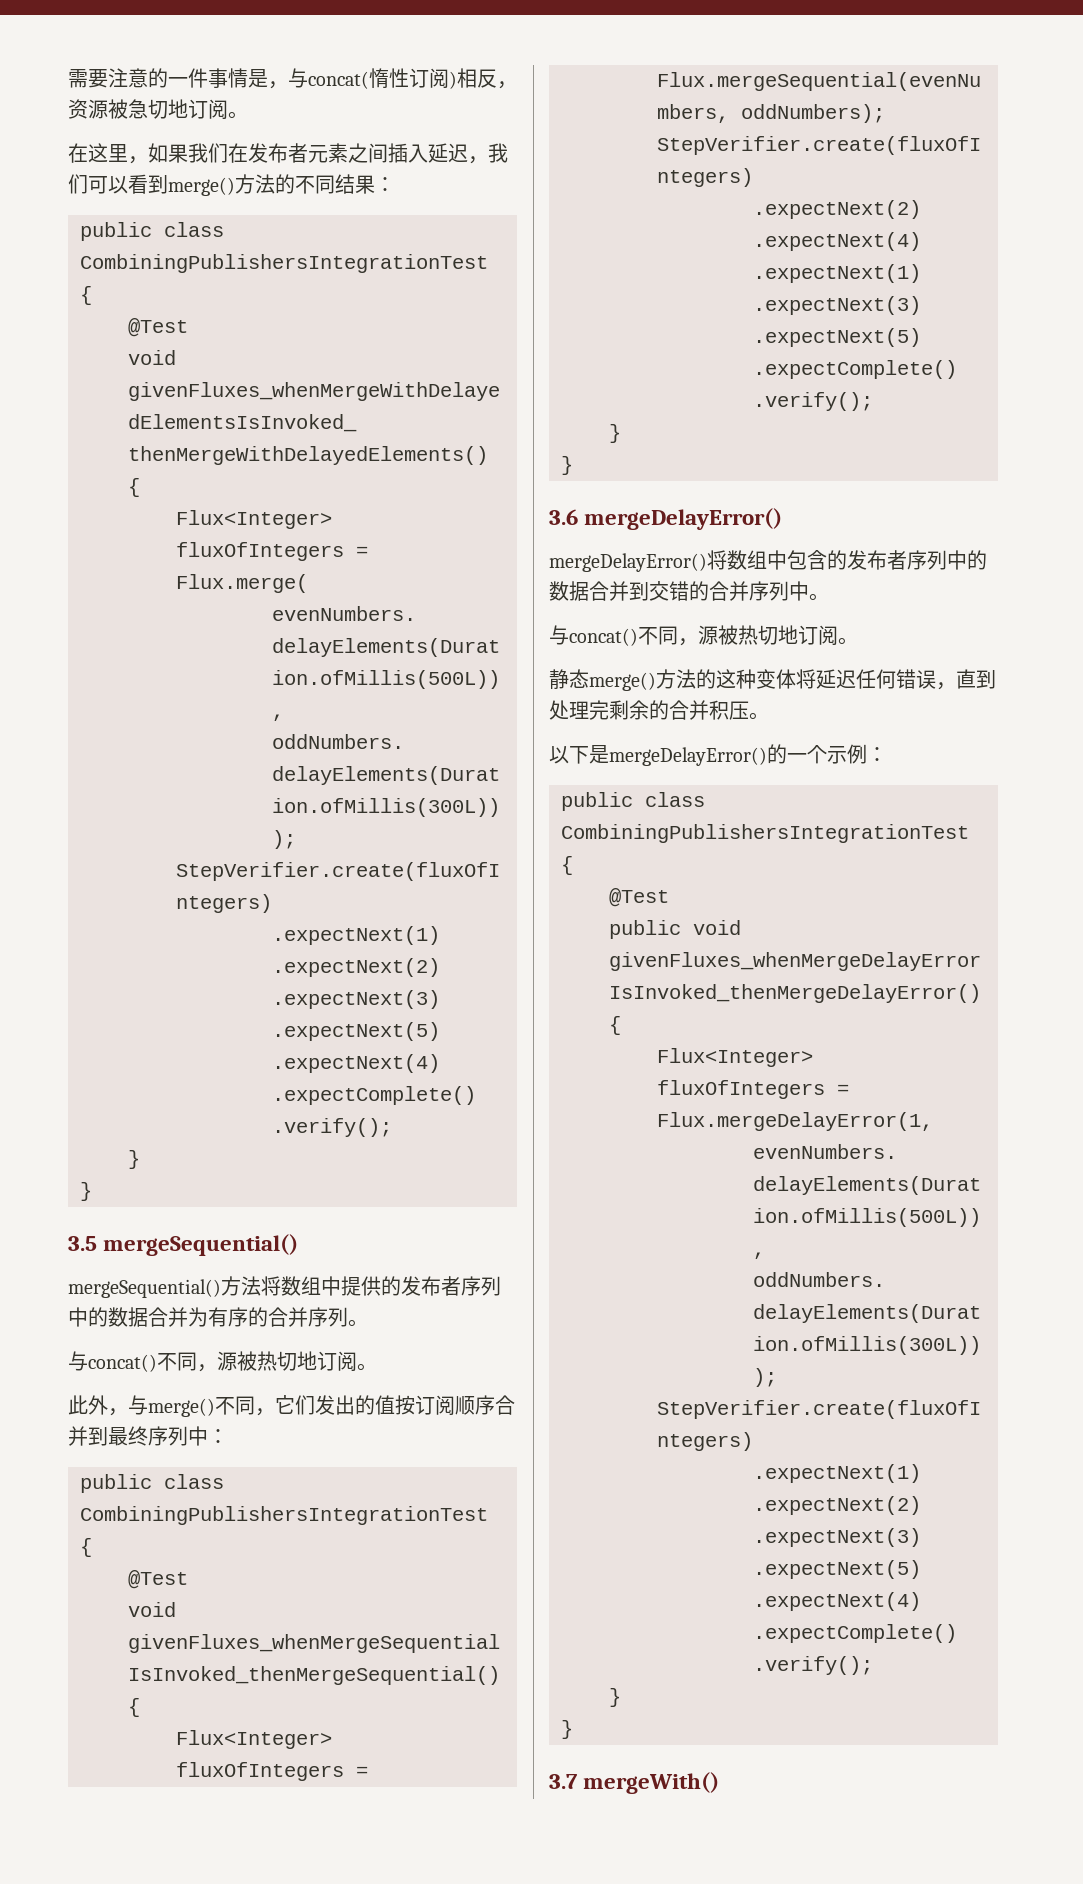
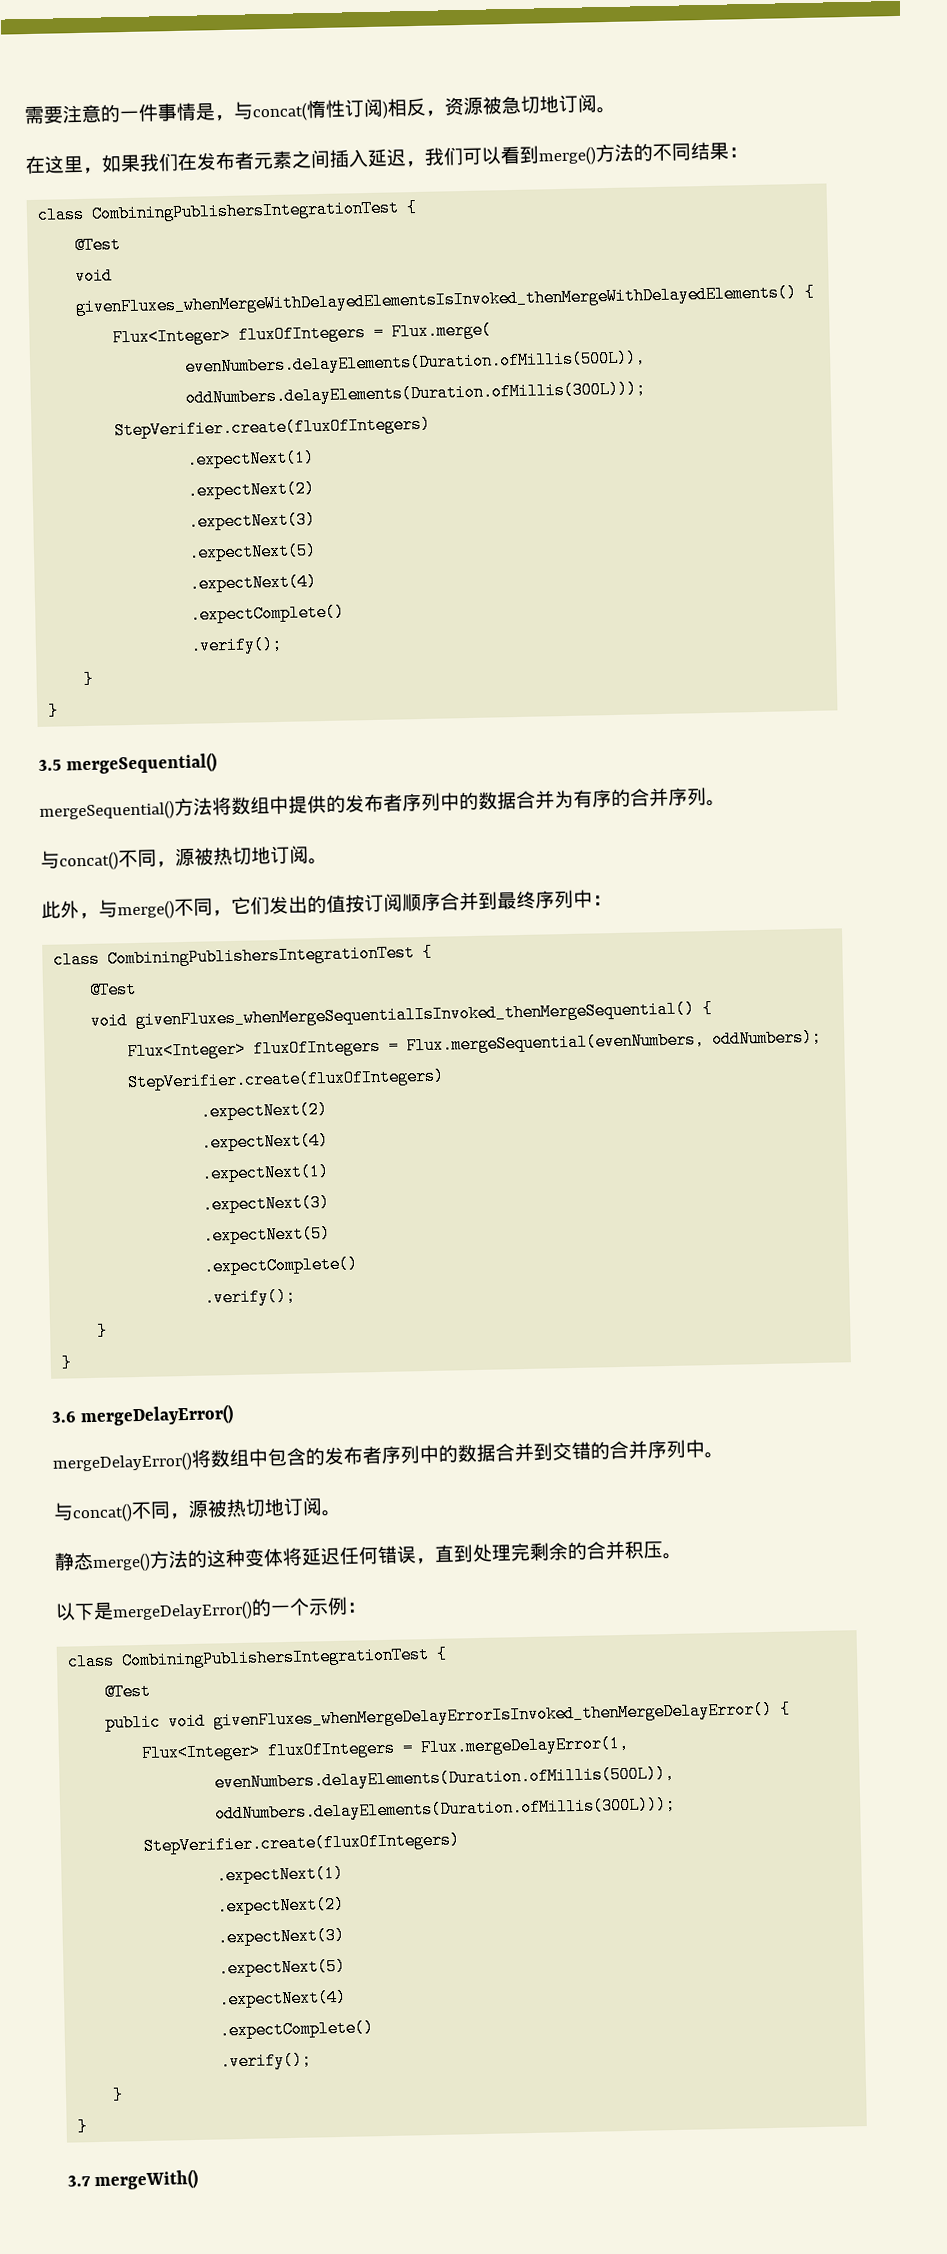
  在这里，如果我们在发布者元素之间插入延迟，我们可以看到merge()方法的不同结果：
- public class CombiningPublishersIntegrationTest {
+ class CombiningPublishersIntegrationTest {
  此外，与merge()不同，它们发出的值按订阅顺序合并到最终序列中：
- public class CombiningPublishersIntegrationTest {
+ class CombiningPublishersIntegrationTest {
  以下是mergeDelayError()的一个示例：
- public class CombiningPublishersIntegrationTest {
+ class CombiningPublishersIntegrationTest {

